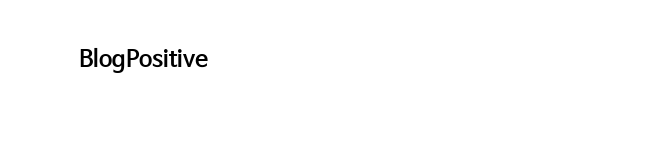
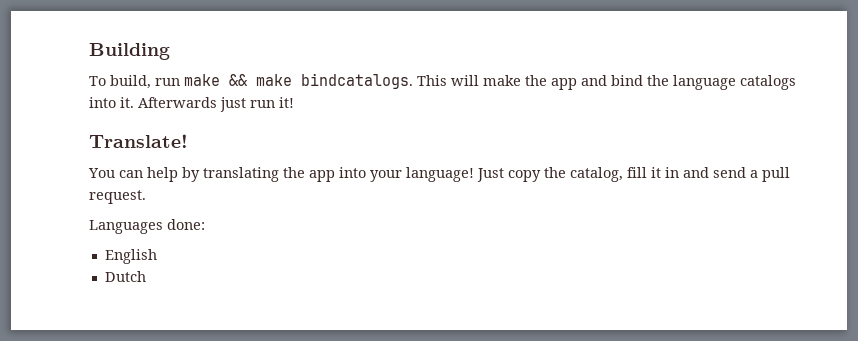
- BlogPositive
+ Building
+ To build, run make && make bindcatalogs. This will make the app and bind the language catalogs into it. Afterwards just run it!
+ Translate!
+ You can help by translating the app into your language! Just copy the catalog, fill it in and send a pull request.
+ Languages done:
+ English
+ Dutch

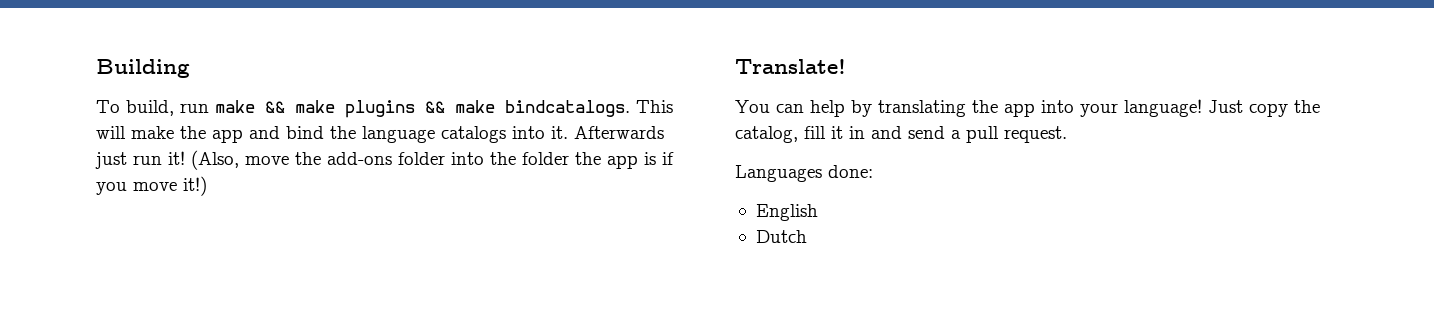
- To build, run make && make bindcatalogs.
+ To build, run make && make plugins && make bindcatalogs.
+ (Also, move the add-ons folder into the folder the app is if you move it!)

